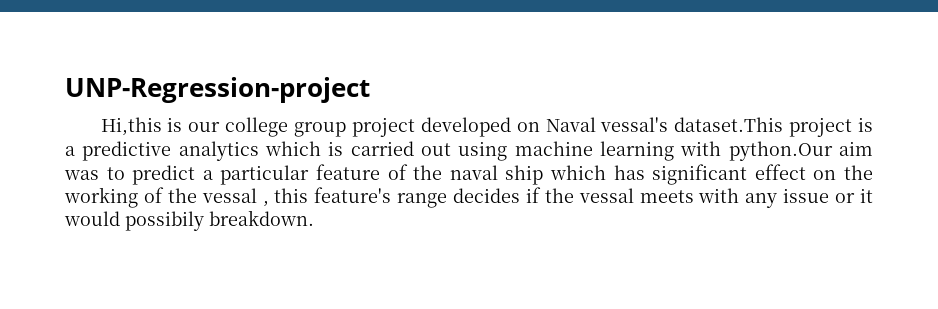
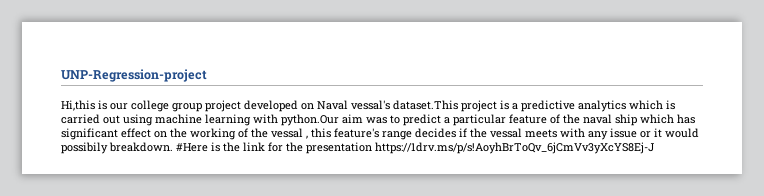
+ #Here is the link for the presentation https://1drv.ms/p/s!AoyhBrToQv_6jCmVv3yXcYS8Ej-J

